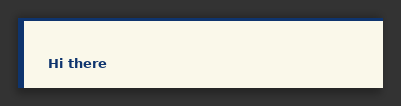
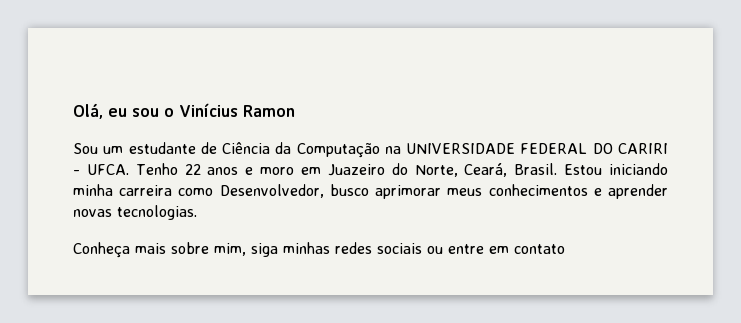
- Hi there
+ Olá, eu sou o Vinícius Ramon
+ Sou um estudante de Ciência da Computação na UNIVERSIDADE FEDERAL DO CARIRI - UFCA. Tenho 22 anos e moro em Juazeiro do Norte, Ceará, Brasil. Estou iniciando minha carreira como Desenvolvedor, busco aprimorar meus conhecimentos e aprender novas tecnologias.
+ Conheça mais sobre mim, siga minhas redes sociais ou entre em contato

